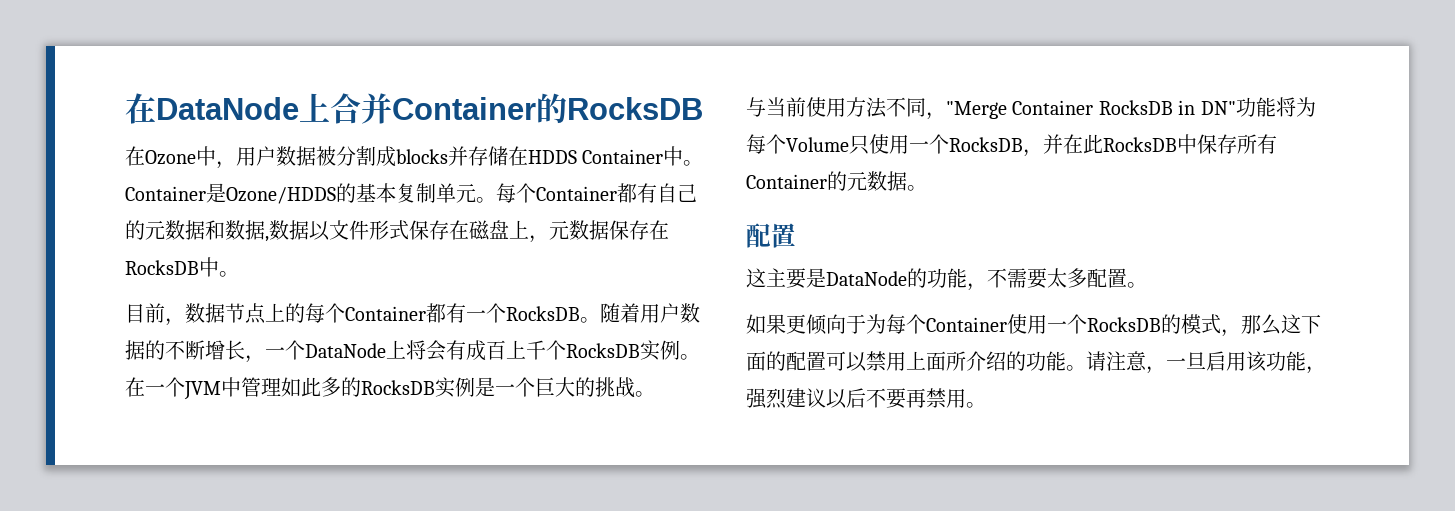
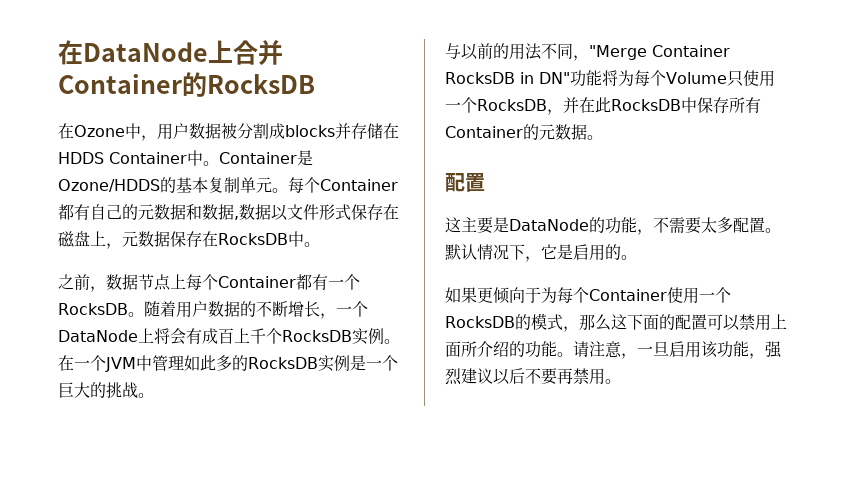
- 目前，数据节点上的每个Container都有一个RocksDB。
+ 之前，数据节点上每个Container都有一个RocksDB。
- 与当前使用方法不同，"Merge Container RocksDB in DN"功能将为每个Volume只使用一个RocksDB，并在此RocksDB中保存所有Container的元数据。
+ 与以前的用法不同，"Merge Container RocksDB in DN"功能将为每个Volume只使用一个RocksDB，并在此RocksDB中保存所有Container的元数据。
+ 默认情况下，它是启用的。

